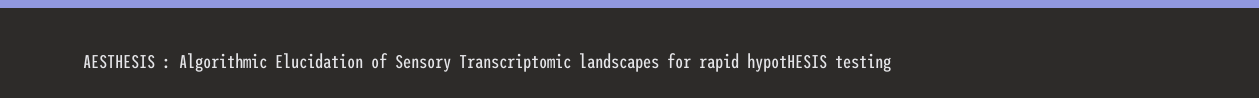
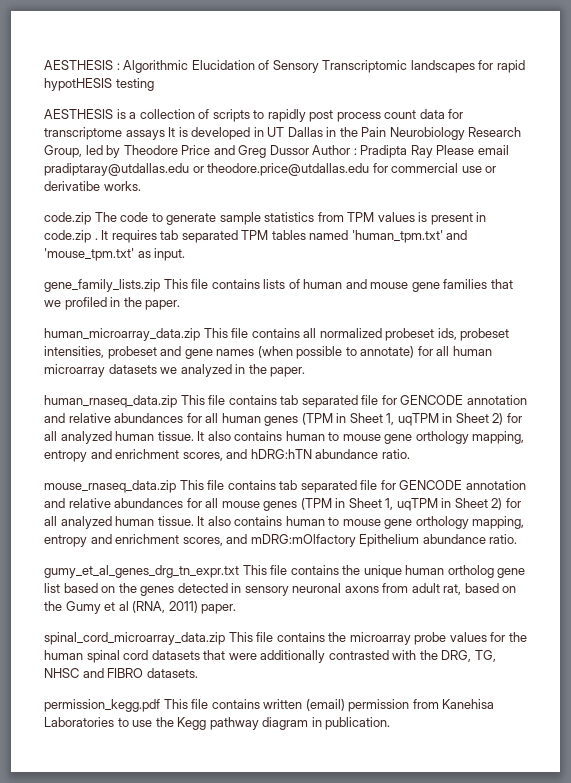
+ AESTHESIS is a collection of scripts to rapidly post process count data for transcriptome assays It is developed in UT Dallas in the Pain Neurobiology Research Group, led by Theodore Price and Greg Dussor Author : Pradipta Ray Please email pradiptaray@utdallas.edu or theodore.price@utdallas.edu for commercial use or derivatibe works.
+ code.zip The code to generate sample statistics from TPM values is present in code.zip . It requires tab separated TPM tables named 'human_tpm.txt' and 'mouse_tpm.txt' as input.
+ gene_family_lists.zip This file contains lists of human and mouse gene families that we profiled in the paper.
+ human_microarray_data.zip This file contains all normalized probeset ids, probeset intensities, probeset and gene names (when possible to annotate) for all human microarray datasets we analyzed in the paper.
+ human_rnaseq_data.zip This file contains tab separated file for GENCODE annotation and relative abundances for all human genes (TPM in Sheet 1, uqTPM in Sheet 2) for all analyzed human tissue. It also contains human to mouse gene orthology mapping, entropy and enrichment scores, and hDRG:hTN abundance ratio.
+ mouse_rnaseq_data.zip This file contains tab separated file for GENCODE annotation and relative abundances for all mouse genes (TPM in Sheet 1, uqTPM in Sheet 2) for all analyzed human tissue. It also contains human to mouse gene orthology mapping, entropy and enrichment scores, and mDRG:mOlfactory Epithelium abundance ratio.
+ gumy_et_al_genes_drg_tn_expr.txt This file contains the unique human ortholog gene list based on the genes detected in sensory neuronal axons from adult rat, based on the Gumy et al (RNA, 2011) paper.
+ spinal_cord_microarray_data.zip This file contains the microarray probe values for the human spinal cord datasets that were additionally contrasted with the DRG, TG, NHSC and FIBRO datasets.
+ permission_kegg.pdf This file contains written (email) permission from Kanehisa Laboratories to use the Kegg pathway diagram in publication.

